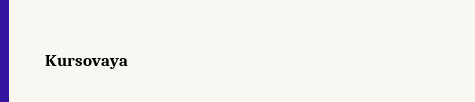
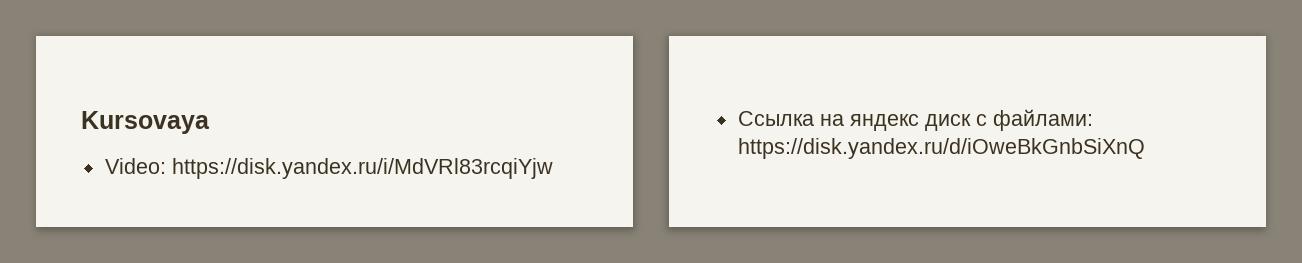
+ Video: https://disk.yandex.ru/i/MdVRl83rcqiYjw
+ Ссылка на яндекс диск с файлами: https://disk.yandex.ru/d/iOweBkGnbSiXnQ

